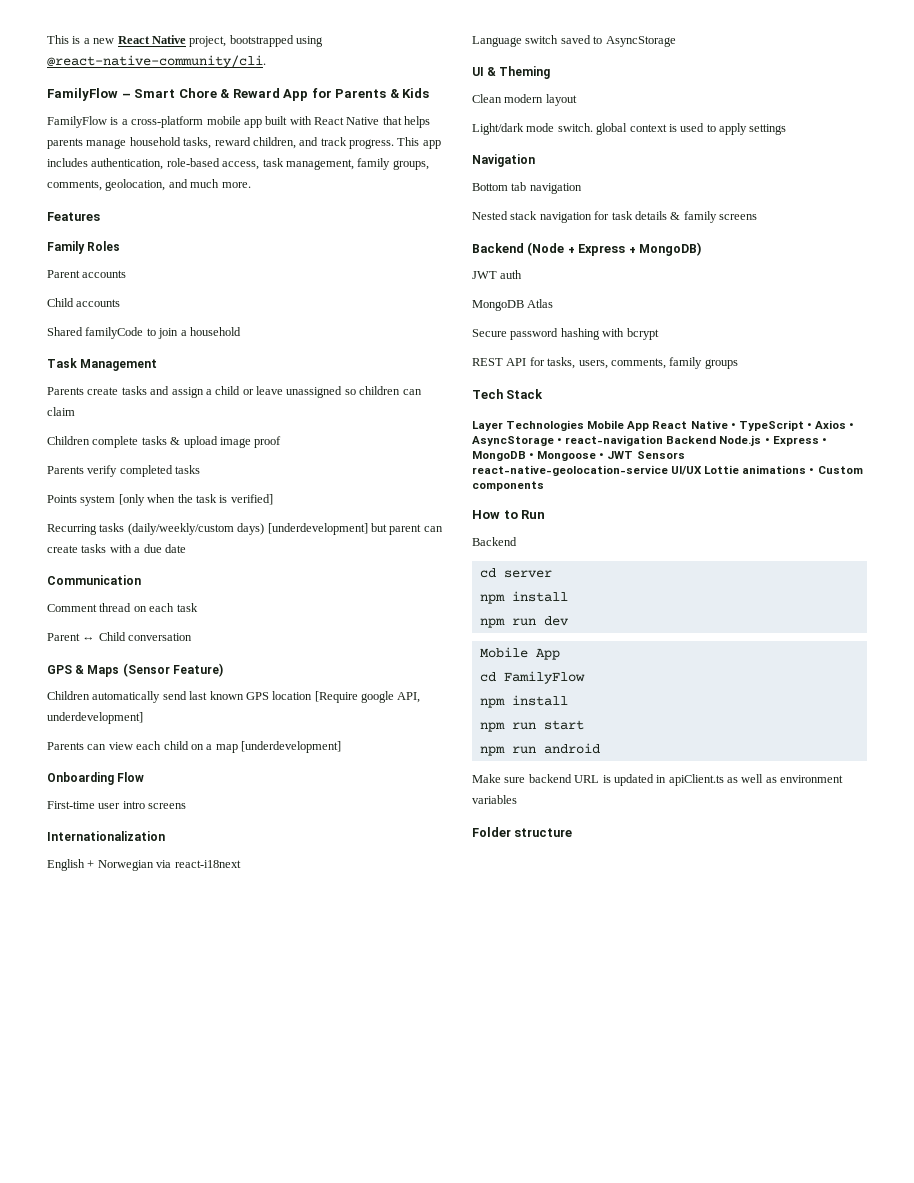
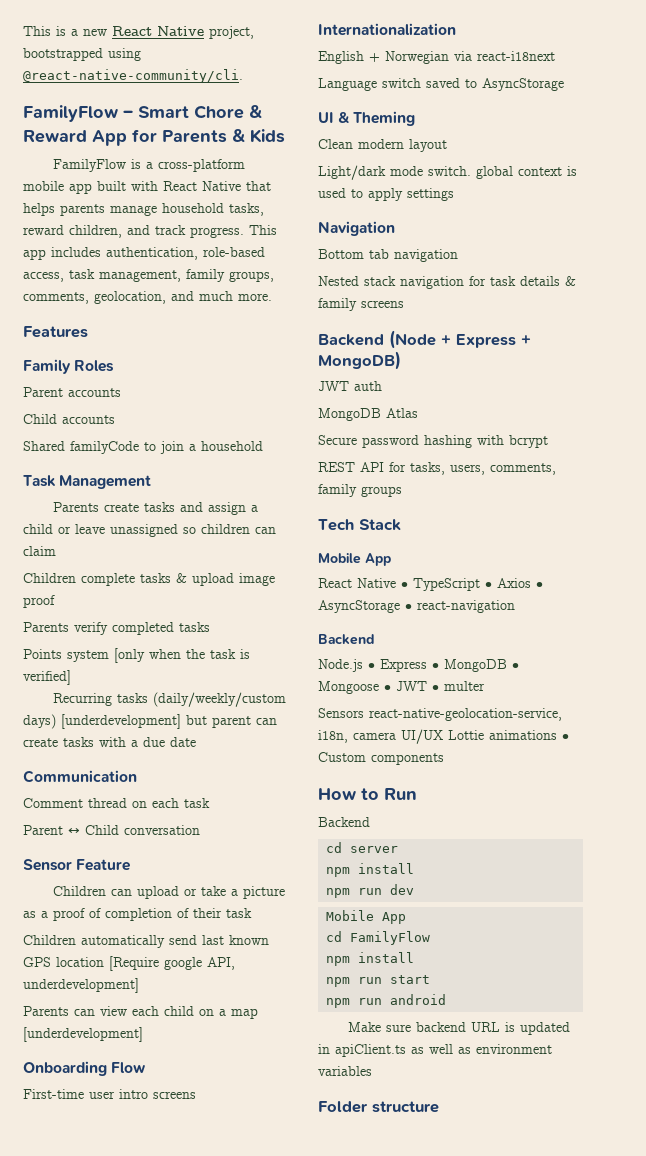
- GPS & Maps (Sensor Feature)
+ Sensor Feature
+ Children can upload or take a picture as a proof of completion of their task
  Tech Stack
- Layer Technologies Mobile App React Native • TypeScript • Axios • AsyncStorage • react-navigation Backend Node.js • Express • MongoDB • Mongoose • JWT Sensors react-native-geolocation-service UI/UX Lottie animations • Custom components
+ Mobile App
+ React Native • TypeScript • Axios • AsyncStorage • react-navigation
+ Backend
+ Node.js • Express • MongoDB • Mongoose • JWT • multer
+ Sensors react-native-geolocation-service, i18n, camera UI/UX Lottie animations • Custom components

